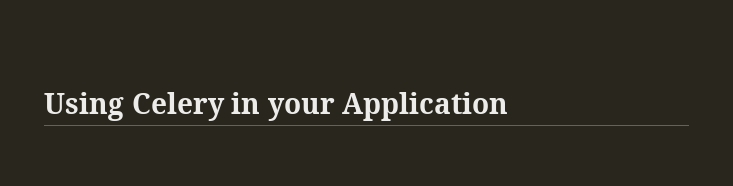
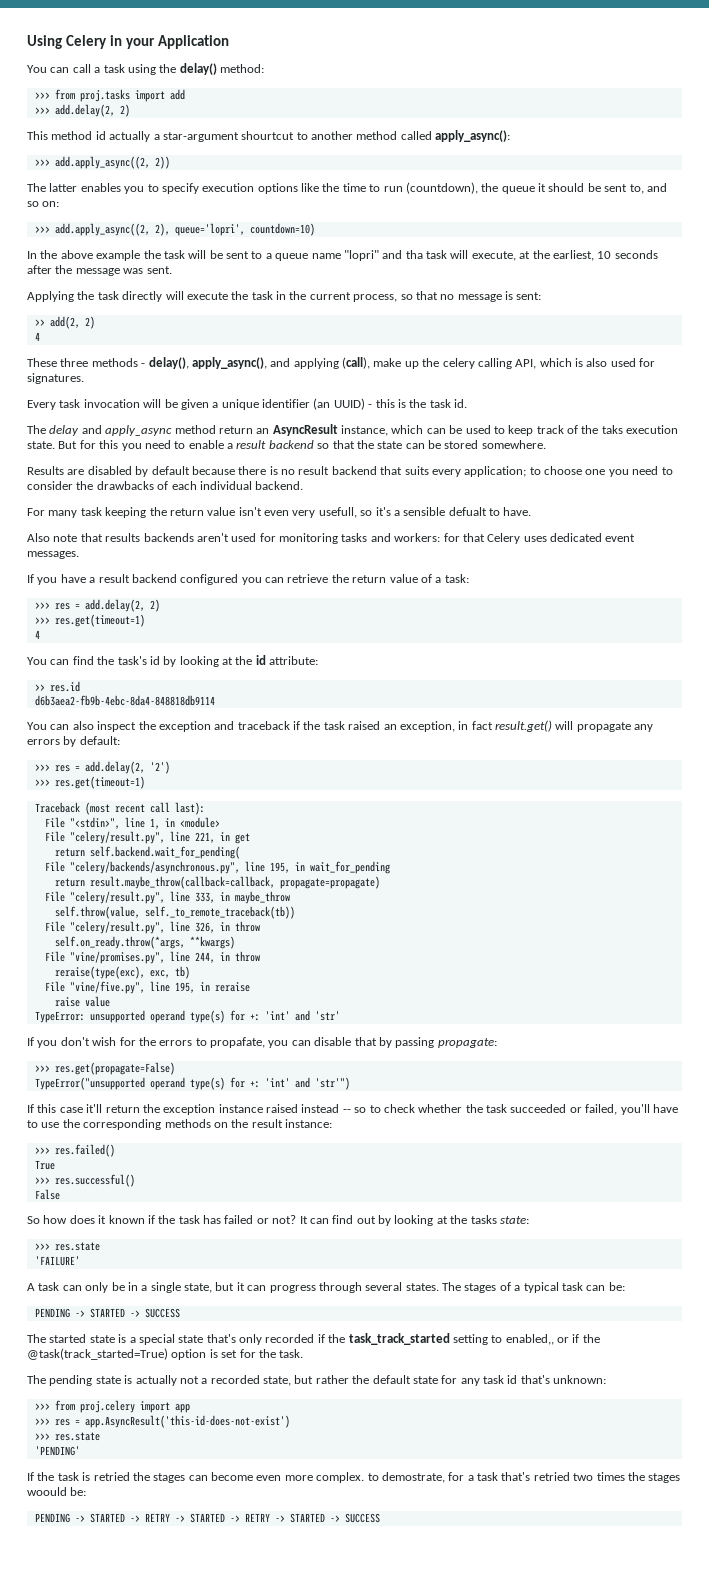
+ You can call a task using the delay() method:
+ >>> from proj.tasks import add
+ >>> add.delay(2, 2)
+ This method id actually a star-argument shourtcut to another method called apply_async():
+ >>> add.apply_async((2, 2))
+ The latter enables you to specify execution options like the time to run (countdown), the queue it should be sent to, and so on:
+ >>> add.apply_async((2, 2), queue='lopri', countdown=10)
+ In the above example the task will be sent to a queue name "lopri" and tha task will execute, at the earliest, 10 seconds after the message was sent.
+ Applying the task directly will execute the task in the current process, so that no message is sent:
+ >> add(2, 2)
+ 4
+ These three methods - delay(), apply_async(), and applying (call), make up the celery calling API, which is also used for signatures.
+ Every task invocation will be given a unique identifier (an UUID) - this is the task id.
+ The delay and apply_async method return an AsyncResult instance, which can be used to keep track of the taks execution state. But for this you need to enable a result backend so that the state can be stored somewhere.
+ Results are disabled by default because there is no result backend that suits every application; to choose one you need to consider the drawbacks of each individual backend.
+ For many task keeping the return value isn't even very usefull, so it's a sensible defualt to have.
+ Also note that results backends aren't used for monitoring tasks and workers: for that Celery uses dedicated event messages.
+ If you have a result backend configured you can retrieve the return value of a task:
+ >>> res = add.delay(2, 2)
+ >>> res.get(timeout=1)
+ 4
+ You can find the task's id by looking at the id attribute:
+ >> res.id
+ d6b3aea2-fb9b-4ebc-8da4-848818db9114
+ You can also inspect the exception and traceback if the task raised an exception, in fact result.get() will propagate any errors by default:
+ >>> res = add.delay(2, '2')
+ >>> res.get(timeout=1)
+ Traceback (most recent call last):
+ File "<stdin>", line 1, in <module>
+ File "celery/result.py", line 221, in get
+ return self.backend.wait_for_pending(
+ File "celery/backends/asynchronous.py", line 195, in wait_for_pending
+ return result.maybe_throw(callback=callback, propagate=propagate)
+ File "celery/result.py", line 333, in maybe_throw
+ self.throw(value, self._to_remote_traceback(tb))
+ File "celery/result.py", line 326, in throw
+ self.on_ready.throw(*args, **kwargs)
+ File "vine/promises.py", line 244, in throw
+ reraise(type(exc), exc, tb)
+ File "vine/five.py", line 195, in reraise
+ raise value
+ TypeError: unsupported operand type(s) for +: 'int' and 'str'
+ If you don't wish for the errors to propafate, you can disable that by passing propagate:
+ >>> res.get(propagate=False)
+ TypeError("unsupported operand type(s) for +: 'int' and 'str'")
+ If this case it'll return the exception instance raised instead -- so to check whether the task succeeded or failed, you'll have to use the corresponding methods on the result instance:
+ >>> res.failed()
+ True
+ >>> res.successful()
+ False
+ So how does it known if the task has failed or not? It can find out by looking at the tasks state:
+ >>> res.state
+ 'FAILURE'
+ A task can only be in a single state, but it can progress through several states. The stages of a typical task can be:
+ PENDING -> STARTED -> SUCCESS
+ The started state is a special state that's only recorded if the task_track_started setting to enabled,, or if the @task(track_started=True) option is set for the task.
+ The pending state is actually not a recorded state, but rather the default state for any task id that's unknown:
+ >>> from proj.celery import app
+ >>> res = app.AsyncResult('this-id-does-not-exist')
+ >>> res.state
+ 'PENDING'
+ If the task is retried the stages can become even more complex. to demostrate, for a task that's retried two times the stages woould be:
+ PENDING -> STARTED -> RETRY -> STARTED -> RETRY -> STARTED -> SUCCESS

